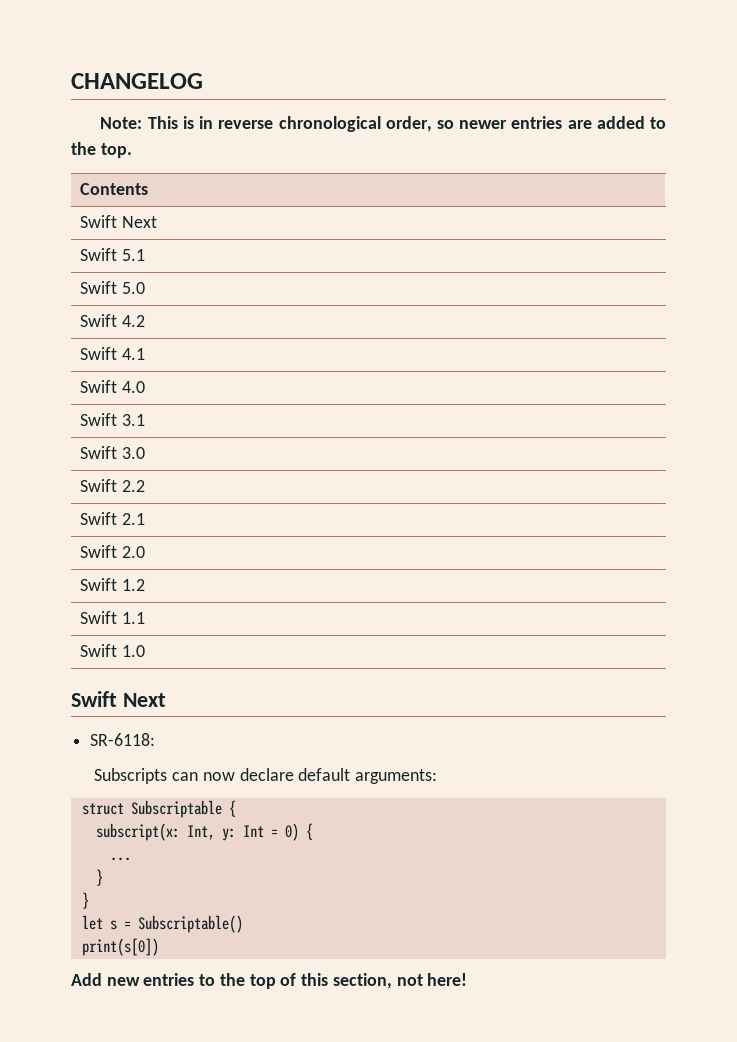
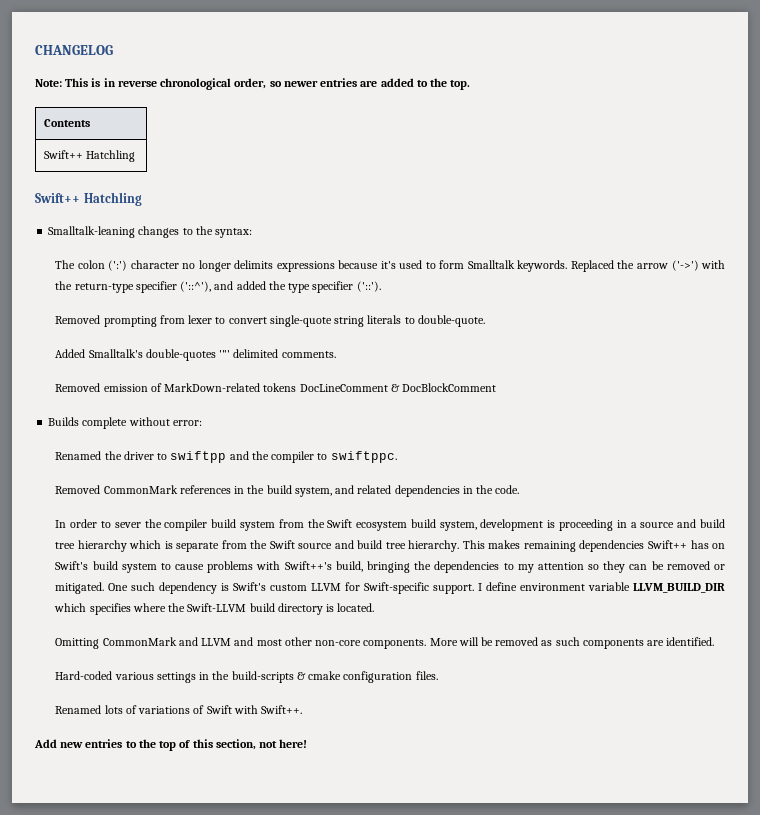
  Contents
- Swift Next
- Swift 5.1
- Swift 5.0
- Swift 4.2
- Swift 4.1
- Swift 4.0
- Swift 3.1
- Swift 3.0
- Swift 2.2
- Swift 2.1
- Swift 2.0
- Swift 1.2
- Swift 1.1
- Swift 1.0
- Swift Next
- SR-6118:
- Subscripts can now declare default arguments:
- struct Subscriptable {
- subscript(x: Int, y: Int = 0) {
- ...
- }
- }
- let s = Subscriptable()
- print(s[0])
+ Swift++ Hatchling
+ Swift++ Hatchling
+ Smalltalk-leaning changes to the syntax:
+ The colon (':') character no longer delimits expressions because it's used to form Smalltalk keywords. Replaced the arrow ('->') with the return-type specifier ('::^'), and added the type specifier ('::').
+ Removed prompting from lexer to convert single-quote string literals to double-quote.
+ Added Smalltalk's double-quotes '"' delimited comments.
+ Removed emission of MarkDown-related tokens DocLineComment & DocBlockComment
+ Builds complete without error:
+ Renamed the driver to swiftpp and the compiler to swiftppc.
+ Removed CommonMark references in the build system, and related dependencies in the code.
+ In order to sever the compiler build system from the Swift ecosystem build system, development is proceeding in a source and build tree hierarchy which is separate from the Swift source and build tree hierarchy. This makes remaining dependencies Swift++ has on Swift's build system to cause problems with Swift++'s build, bringing the dependencies to my attention so they can be removed or mitigated. One such dependency is Swift's custom LLVM for Swift-specific support. I define environment variable LLVM_BUILD_DIR which specifies where the Swift-LLVM build directory is located.
+ Omitting CommonMark and LLVM and most other non-core components. More will be removed as such components are identified.
+ Hard-coded various settings in the build-scripts & cmake configuration files.
+ Renamed lots of variations of Swift with Swift++.

